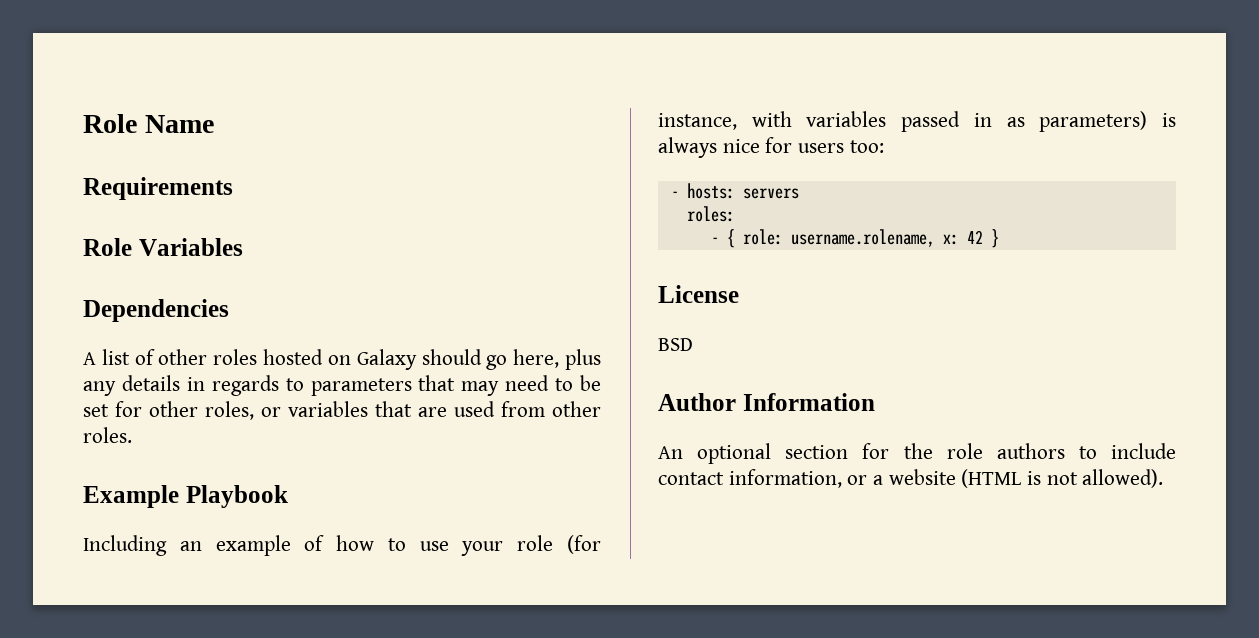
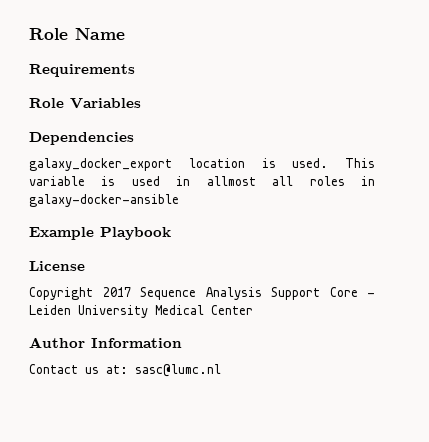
- A list of other roles hosted on Galaxy should go here, plus any details in regards to parameters that may need to be set for other roles, or variables that are used from other roles.
+ galaxy_docker_export location is used. This variable is used in allmost all roles in galaxy-docker-ansible
  Example Playbook
- Including an example of how to use your role (for instance, with variables passed in as parameters) is always nice for users too:
- - hosts: servers
- roles:
- - { role: username.rolename, x: 42 }
  License
- BSD
+ Copyright 2017 Sequence Analysis Support Core - Leiden University Medical Center
  Author Information
- An optional section for the role authors to include contact information, or a website (HTML is not allowed).
+ Contact us at: sasc@lumc.nl

